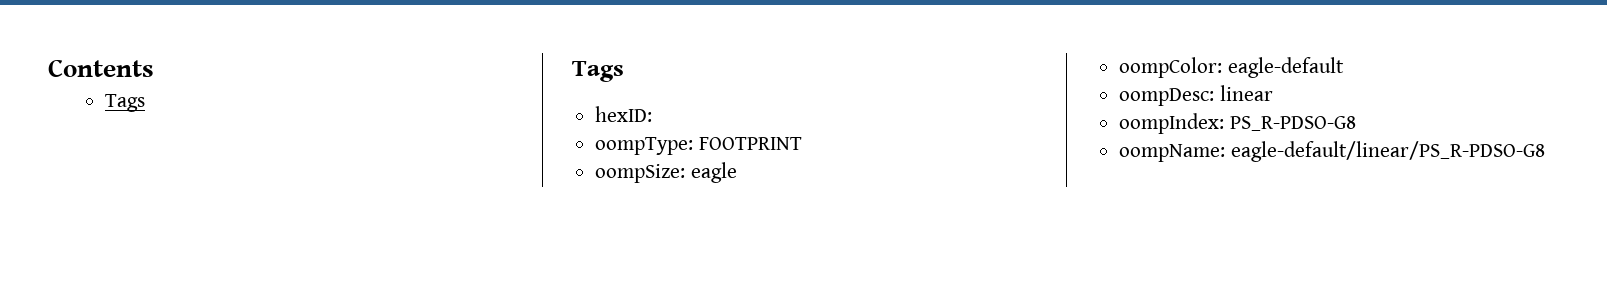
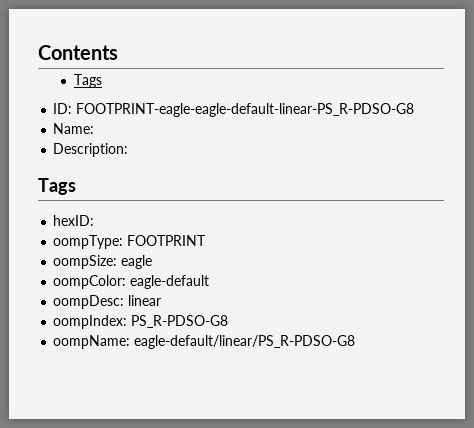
+ ID: FOOTPRINT-eagle-eagle-default-linear-PS_R-PDSO-G8
+ Name:
+ Description:

